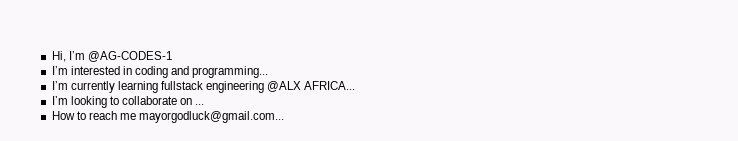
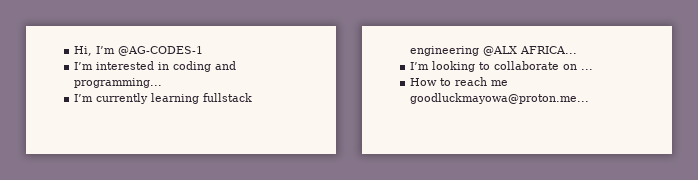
- How to reach me mayorgodluck@gmail.com...
+ How to reach me goodluckmayowa@proton.me...

